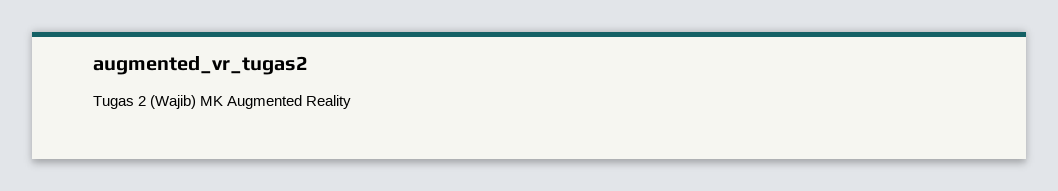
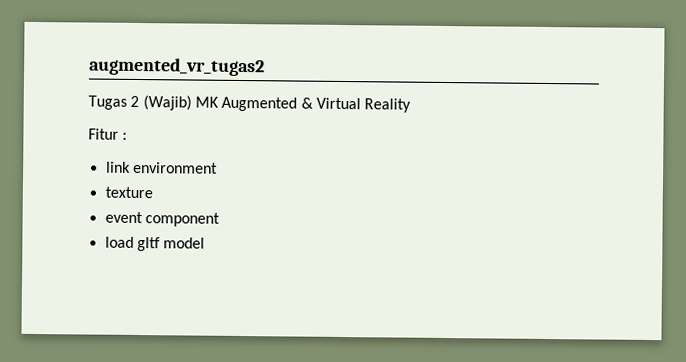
- Tugas 2 (Wajib) MK Augmented Reality
+ Tugas 2 (Wajib) MK Augmented & Virtual Reality
+ Fitur :
+ link environment
+ texture
+ event component
+ load gltf model

